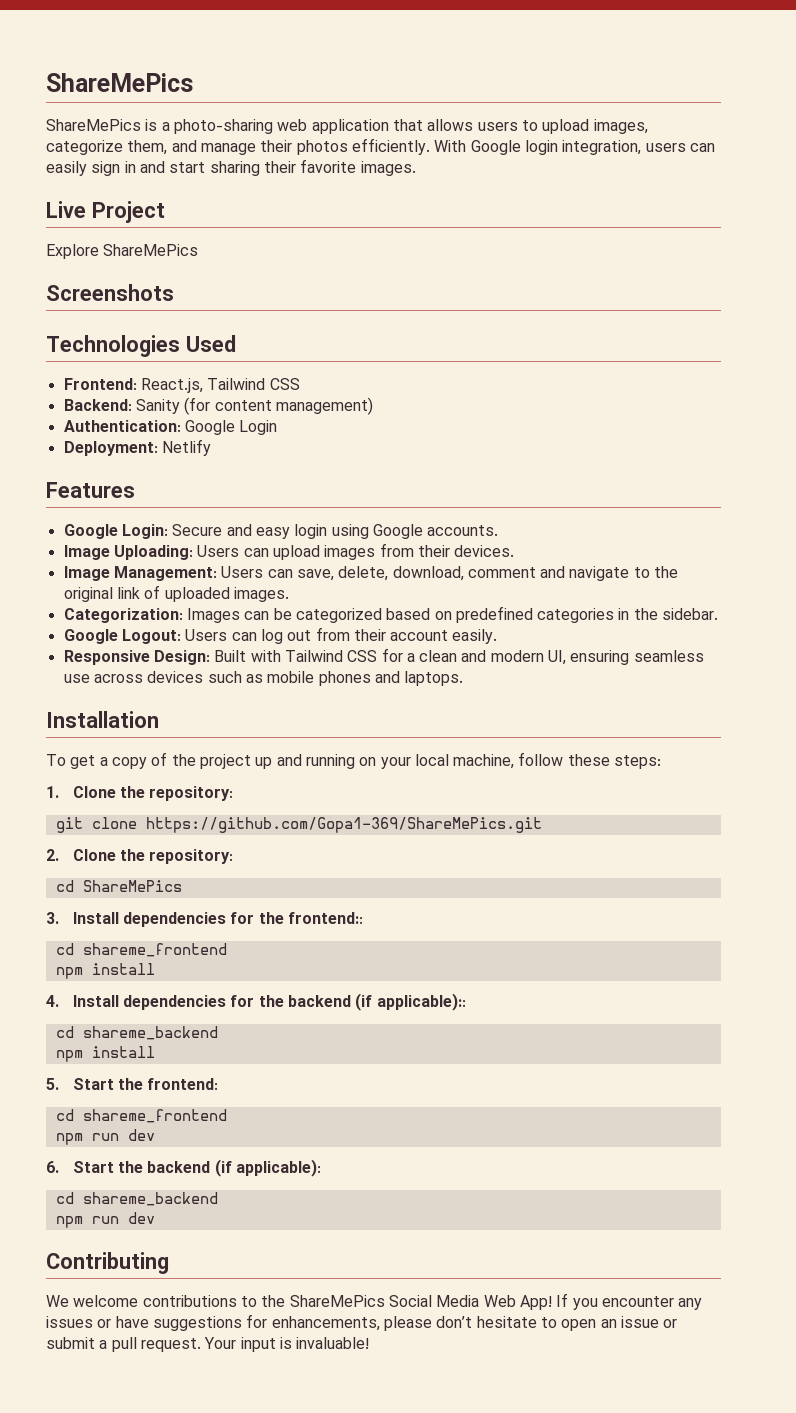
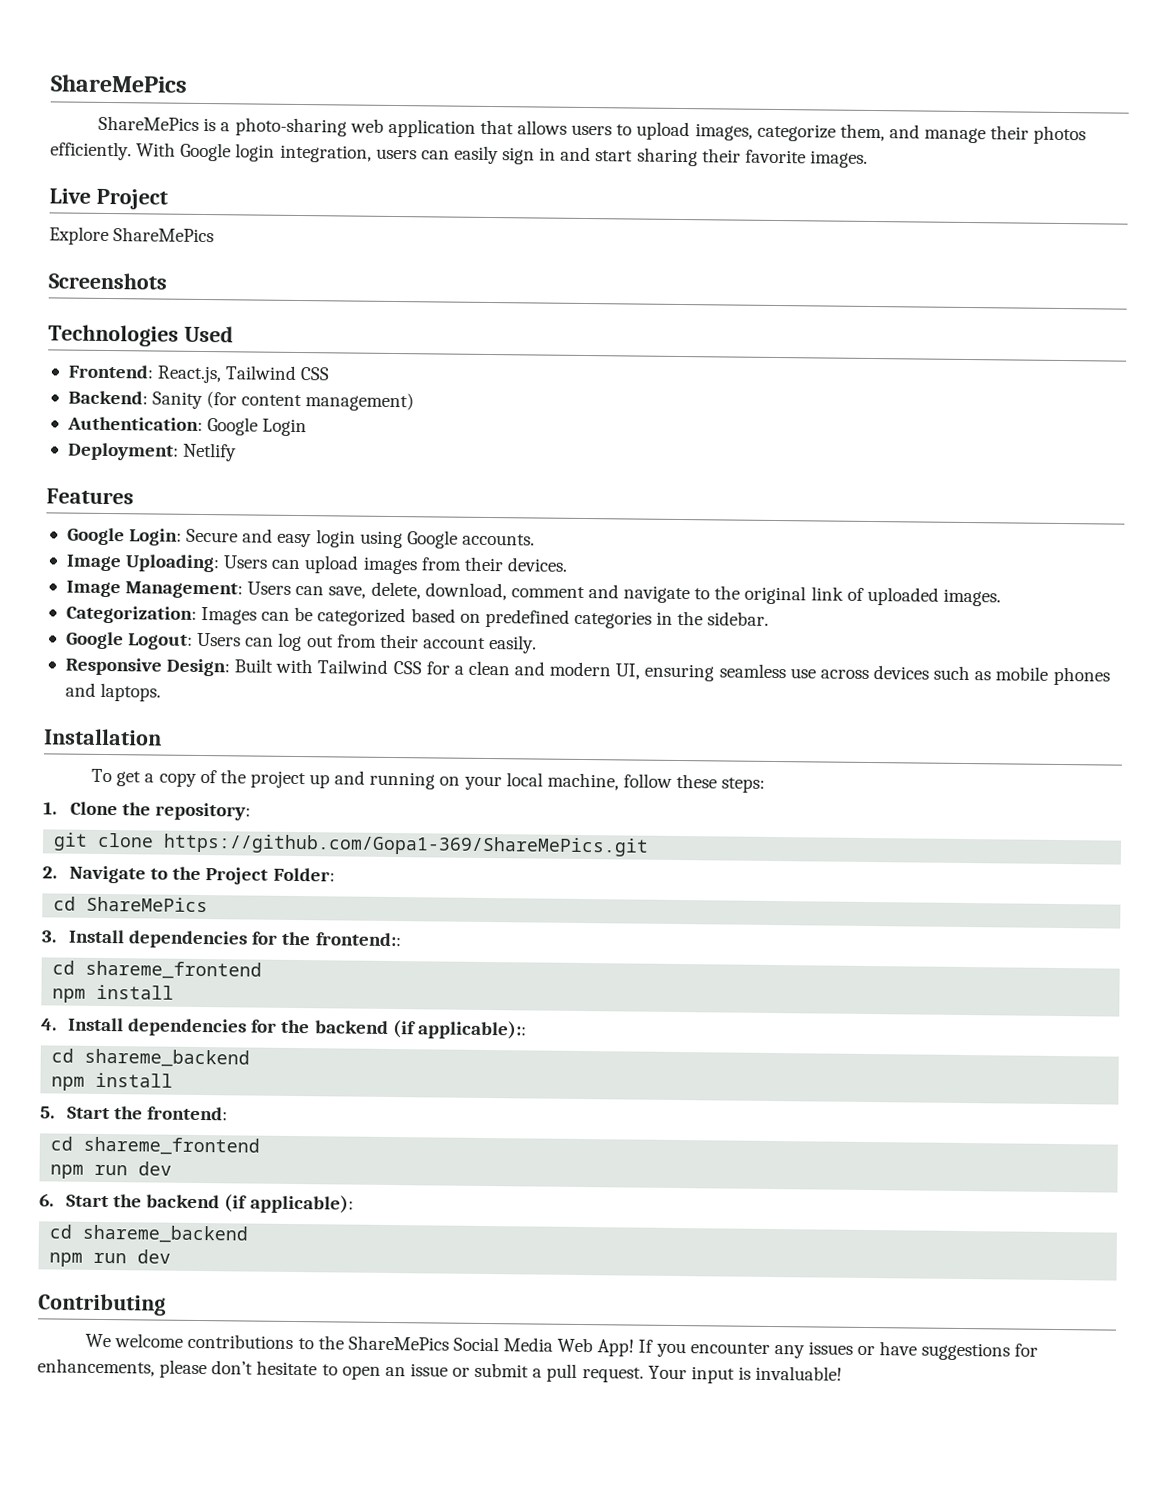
- 2. Clone the repository:
+ 2. Navigate to the Project Folder:

